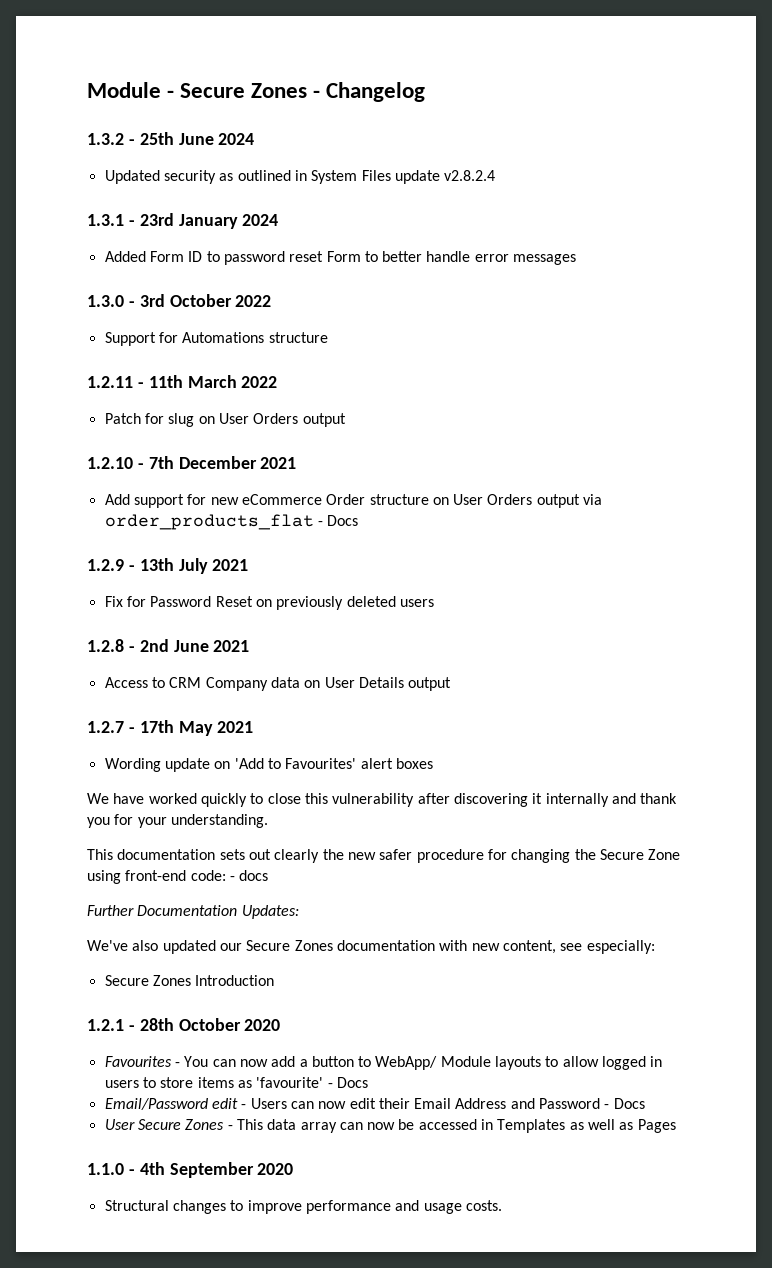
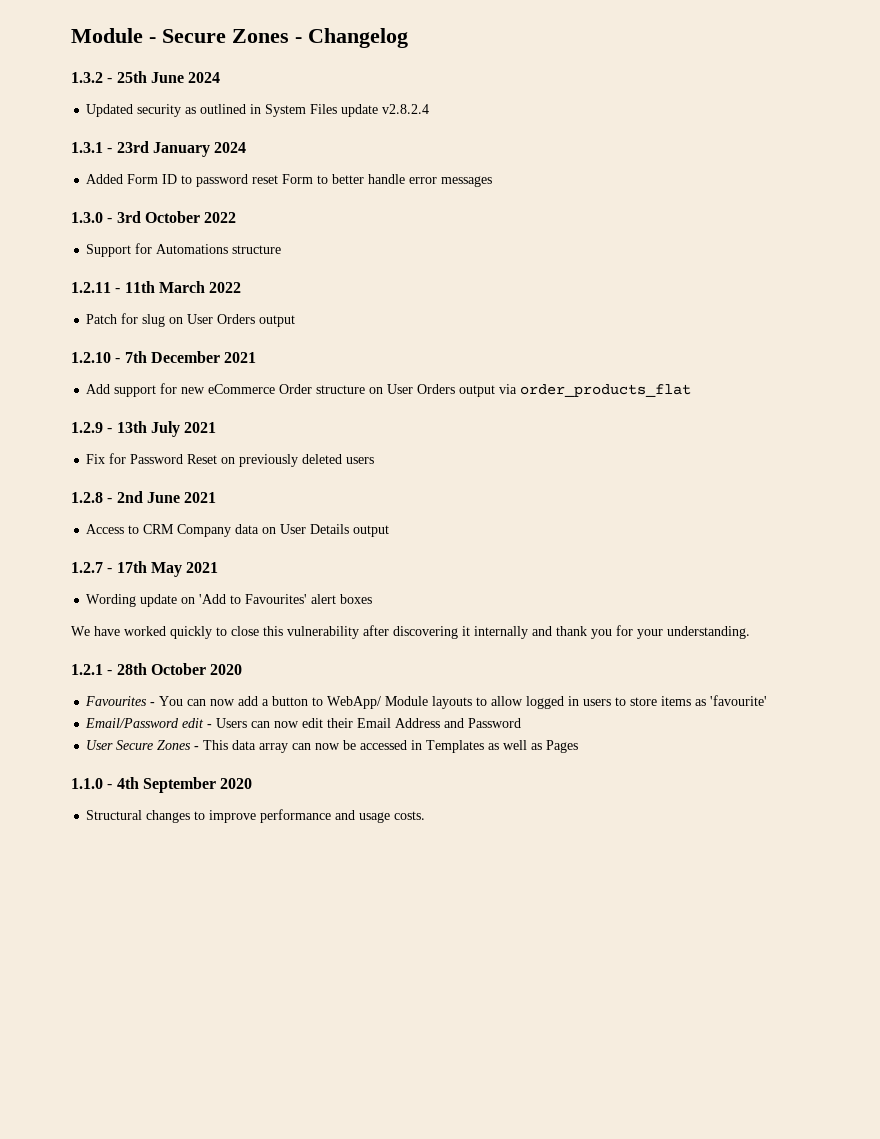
- Add support for new eCommerce Order structure on User Orders output via order_products_flat - Docs
+ Add support for new eCommerce Order structure on User Orders output via order_products_flat
- This documentation sets out clearly the new safer procedure for changing the Secure Zone using front-end code: - docs
- Further Documentation Updates:
- We've also updated our Secure Zones documentation with new content, see especially:
- Secure Zones Introduction
- Favourites - You can now add a button to WebApp/ Module layouts to allow logged in users to store items as 'favourite' - Docs
+ Favourites - You can now add a button to WebApp/ Module layouts to allow logged in users to store items as 'favourite'
- Email/Password edit - Users can now edit their Email Address and Password - Docs
+ Email/Password edit - Users can now edit their Email Address and Password

